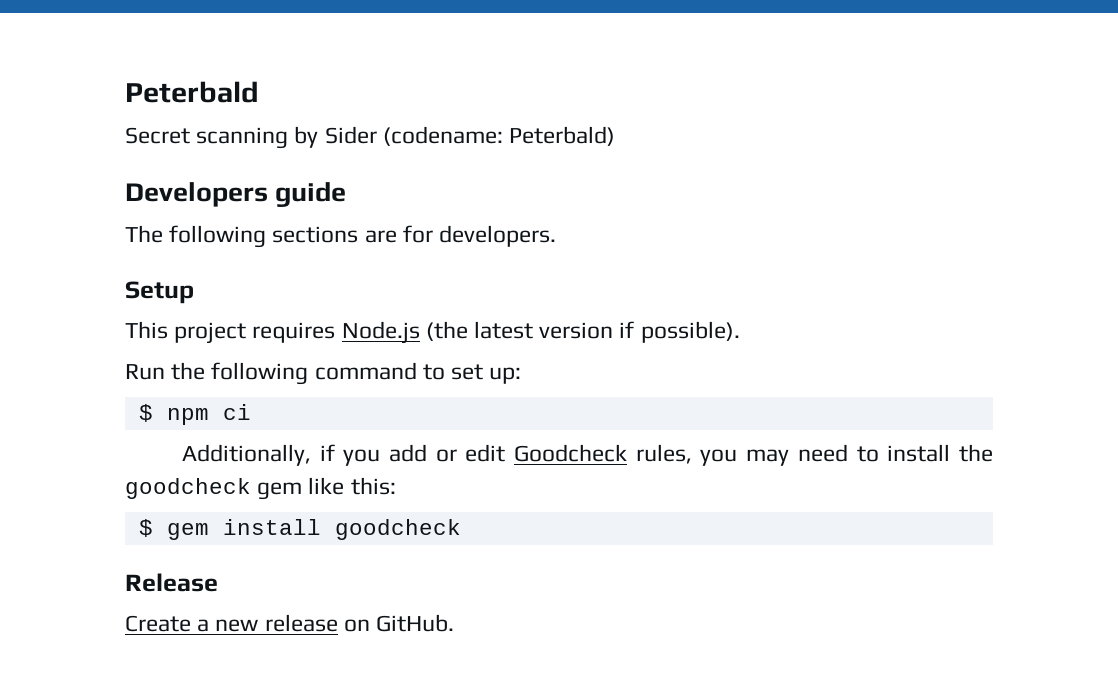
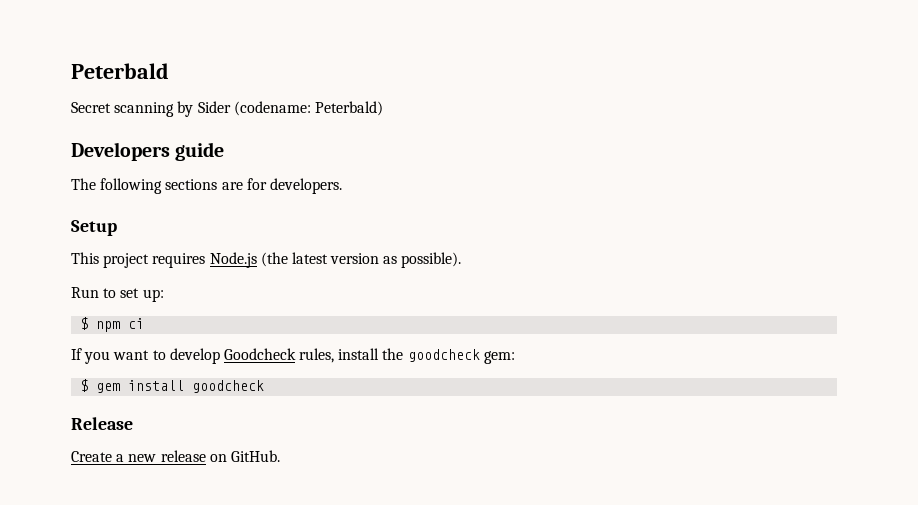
- This project requires Node.js (the latest version if possible).
+ This project requires Node.js (the latest version as possible).
- Run the following command to set up:
+ Run to set up:
- Additionally, if you add or edit Goodcheck rules, you may need to install the goodcheck gem like this:
+ If you want to develop Goodcheck rules, install the goodcheck gem:

